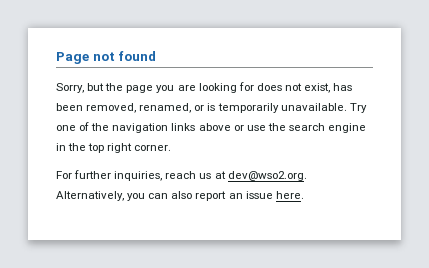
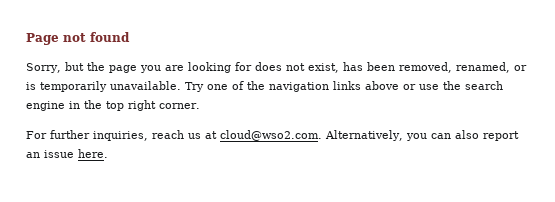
- For further inquiries, reach us at dev@wso2.org. Alternatively, you can also report an issue here.
+ For further inquiries, reach us at cloud@wso2.com. Alternatively, you can also report an issue here.

